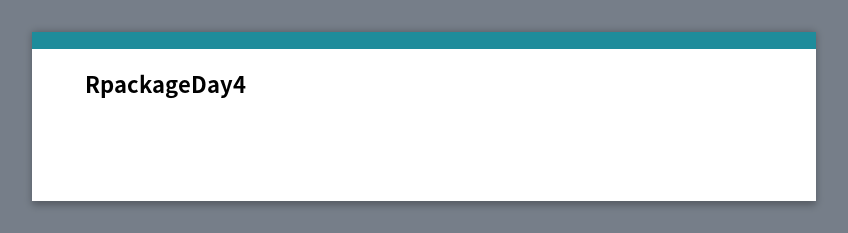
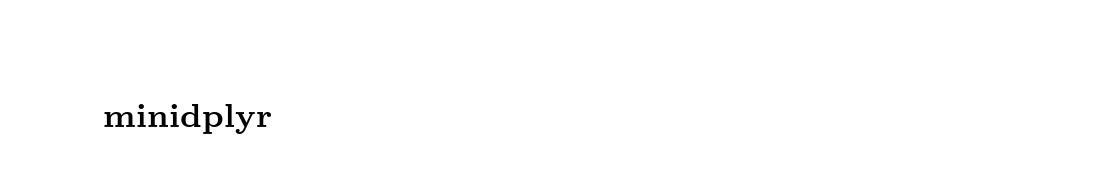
- RpackageDay4
+ minidplyr

